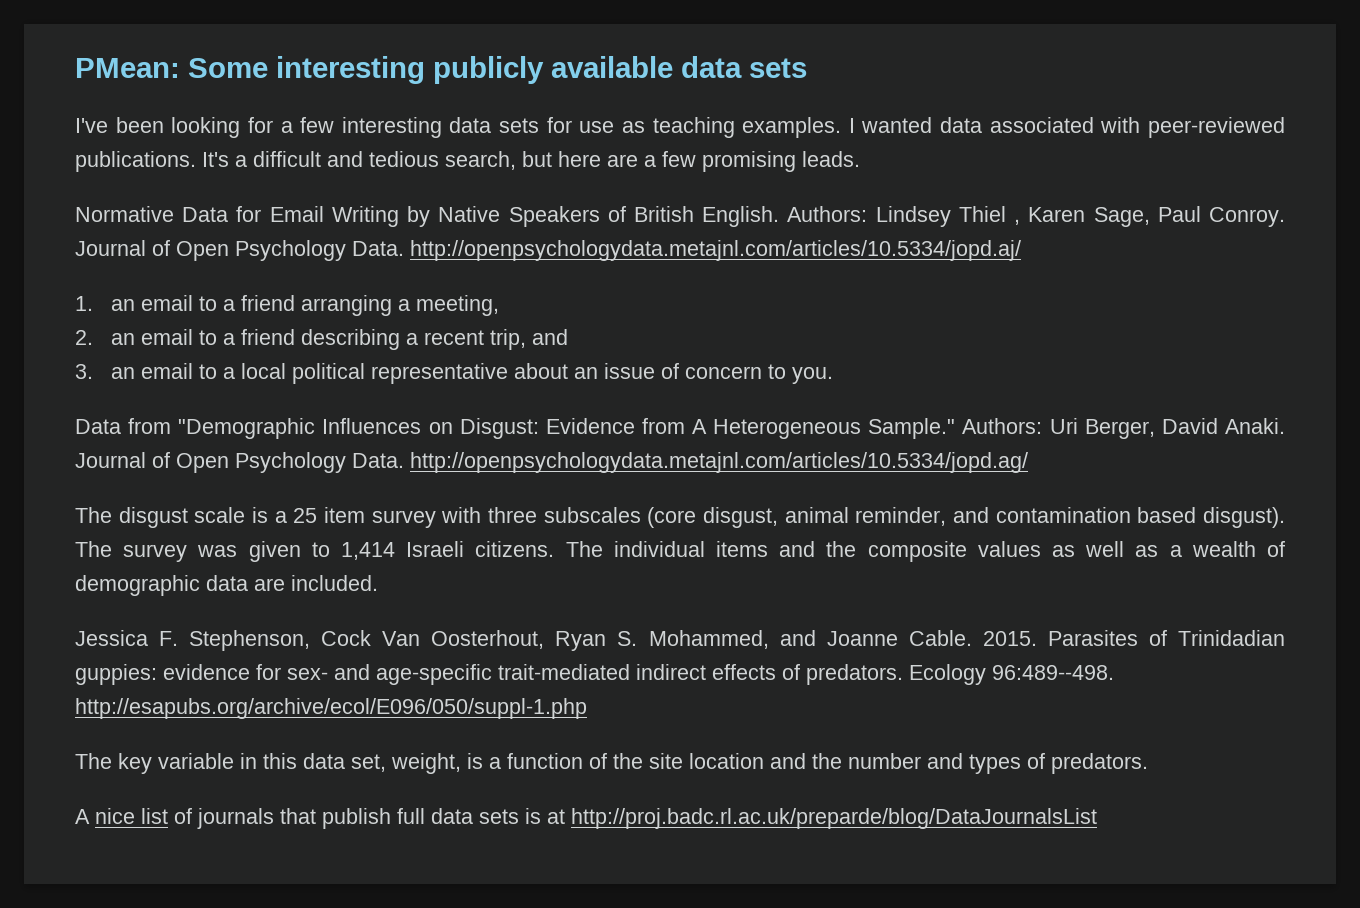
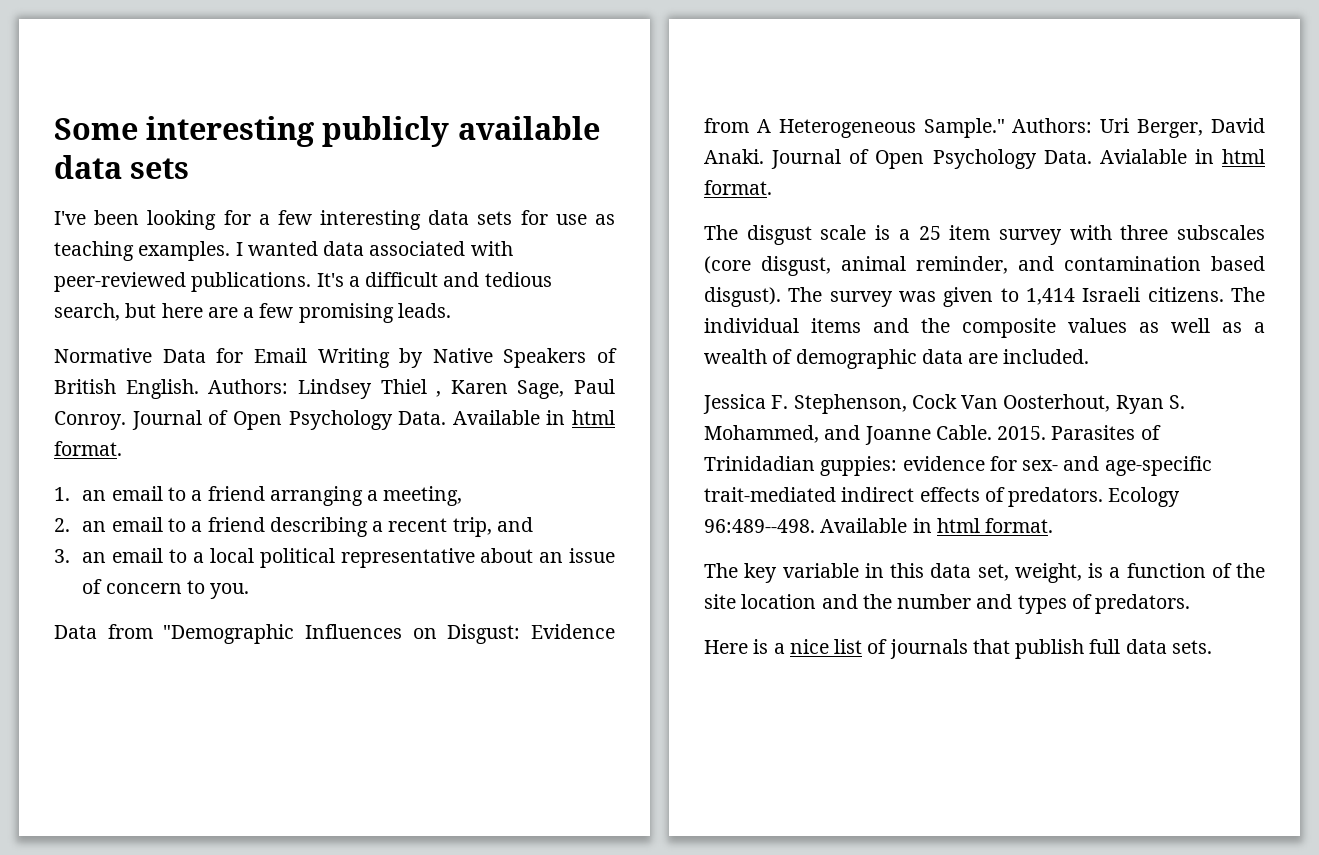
- PMean: Some interesting publicly available data sets
+ Some interesting publicly available data sets
- Journal of Open Psychology Data. http://openpsychologydata.metajnl.com/articles/10.5334/jopd.aj/
+ Journal of Open Psychology Data. Available in html format.
- Journal of Open Psychology Data. http://openpsychologydata.metajnl.com/articles/10.5334/jopd.ag/
+ Journal of Open Psychology Data. Avialable in html format.
- Ecology 96:489--498. http://esapubs.org/archive/ecol/E096/050/suppl-1.php
+ Ecology 96:489--498. Available in html format.
- A nice list of journals that publish full data sets is at http://proj.badc.rl.ac.uk/preparde/blog/DataJournalsList
+ Here is a nice list of journals that publish full data sets.

